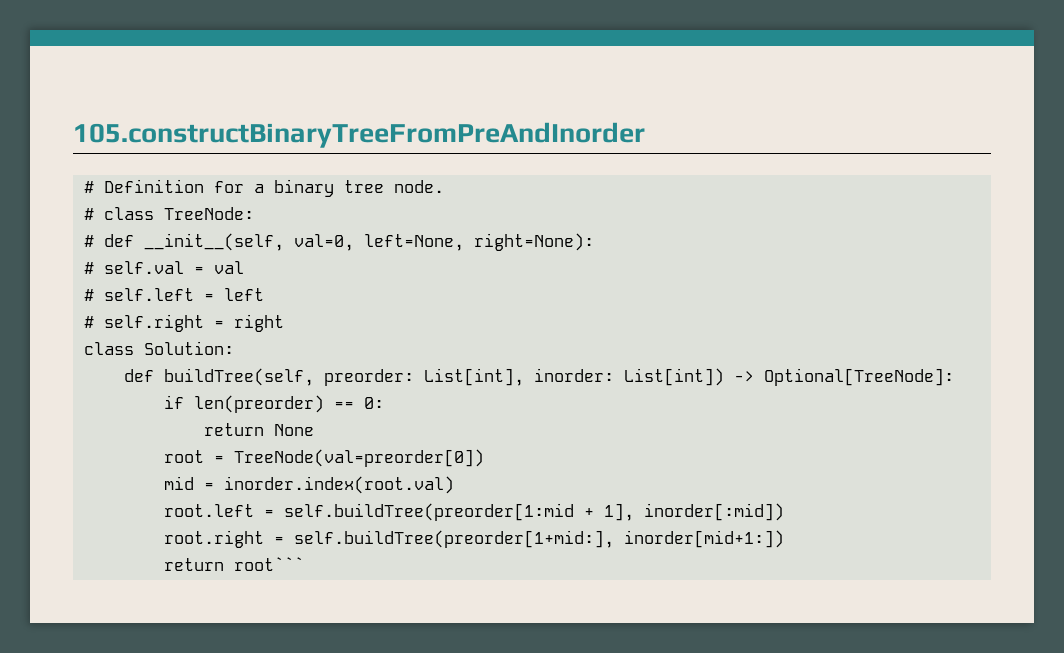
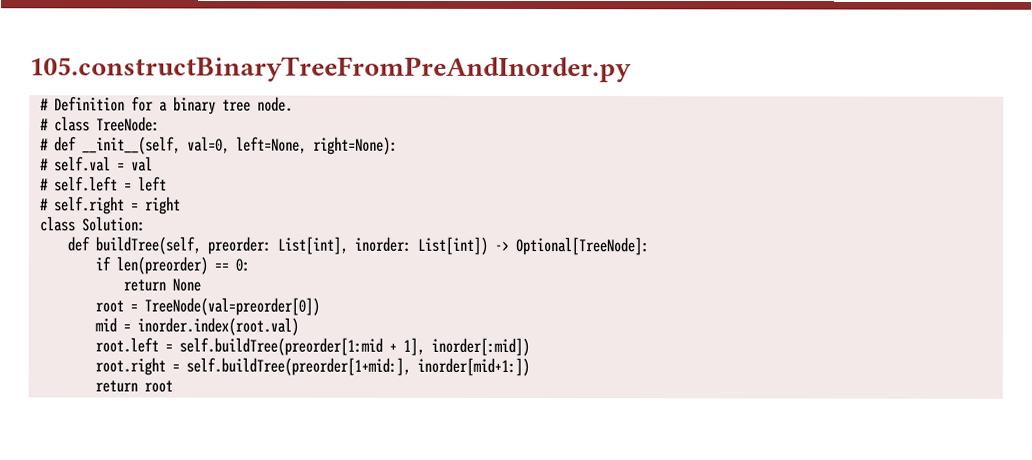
- 105.constructBinaryTreeFromPreAndInorder
+ 105.constructBinaryTreeFromPreAndInorder.py
- return root```
+ return root

